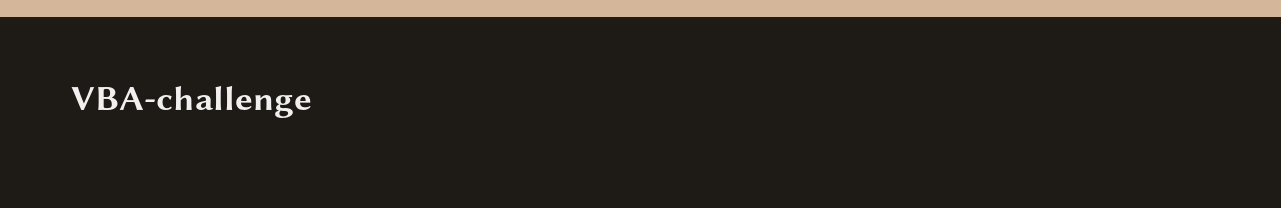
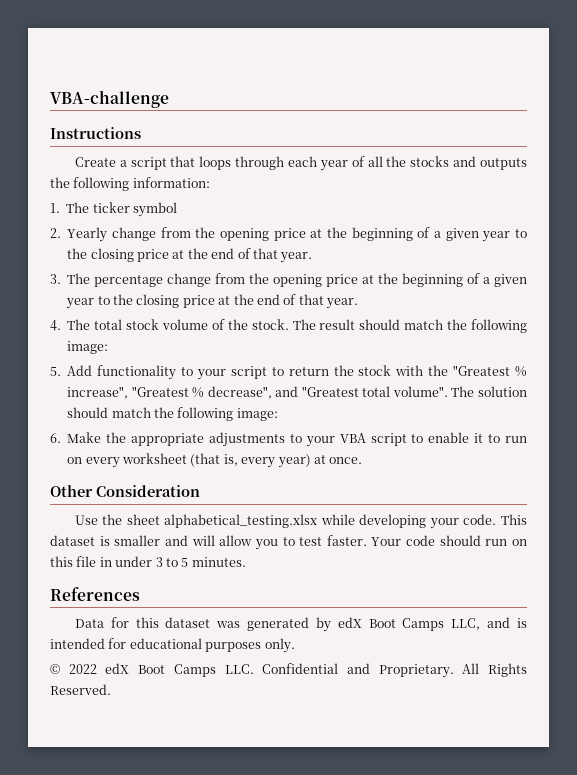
+ Instructions
+ Create a script that loops through each year of all the stocks and outputs the following information:
+ 1. The ticker symbol
+ 2. Yearly change from the opening price at the beginning of a given year to the closing price at the end of that year.
+ 3. The percentage change from the opening price at the beginning of a given year to the closing price at the end of that year.
+ 4. The total stock volume of the stock. The result should match the following image:
+ 5. Add functionality to your script to return the stock with the "Greatest % increase", "Greatest % decrease", and "Greatest total volume". The solution should match the following image:
+ 6. Make the appropriate adjustments to your VBA script to enable it to run on every worksheet (that is, every year) at once.
+ Other Consideration
+ Use the sheet alphabetical_testing.xlsx while developing your code. This dataset is smaller and will allow you to test faster. Your code should run on this file in under 3 to 5 minutes.
+ References
+ Data for this dataset was generated by edX Boot Camps LLC, and is intended for educational purposes only.
+ © 2022 edX Boot Camps LLC. Confidential and Proprietary. All Rights Reserved.

